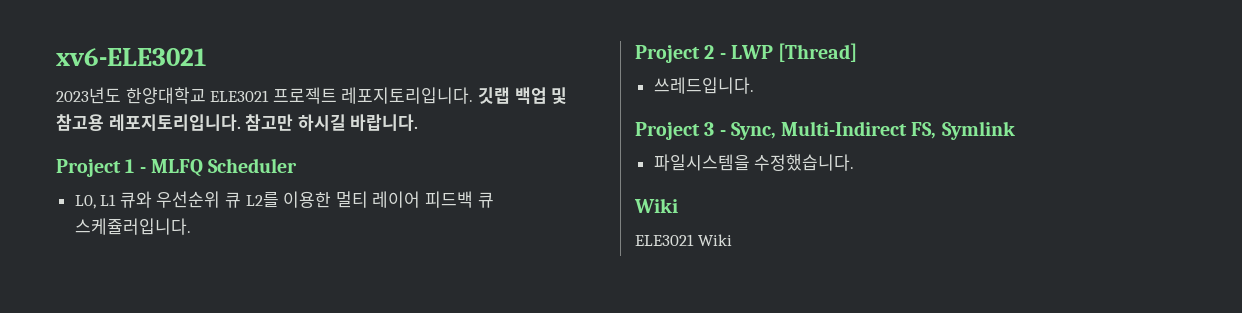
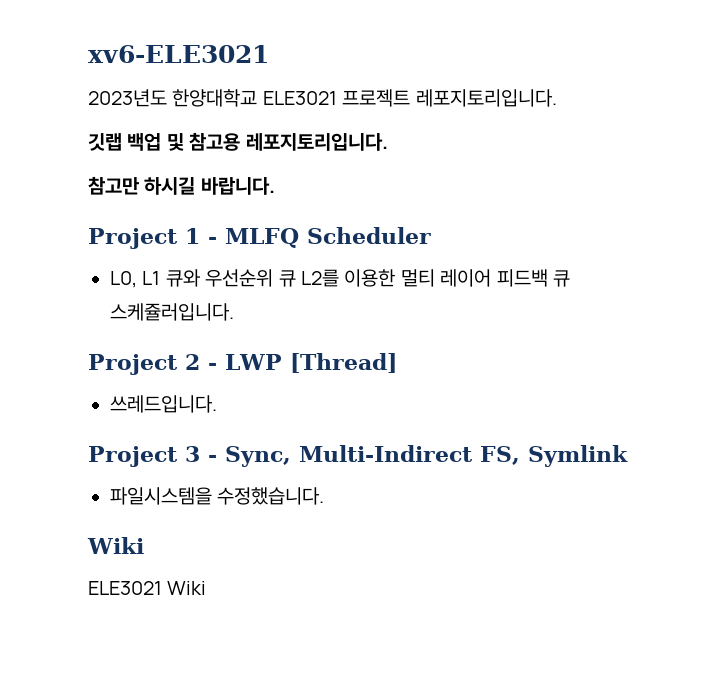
- 2023년도 한양대학교 ELE3021 프로젝트 레포지토리입니다. 깃랩 백업 및 참고용 레포지토리입니다. 참고만 하시길 바랍니다.
+ 2023년도 한양대학교 ELE3021 프로젝트 레포지토리입니다.
+ 깃랩 백업 및 참고용 레포지토리입니다.
+ 참고만 하시길 바랍니다.

